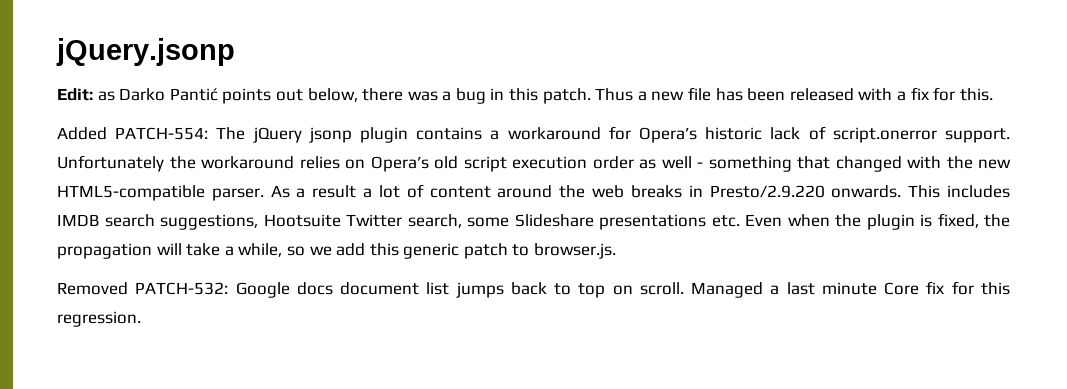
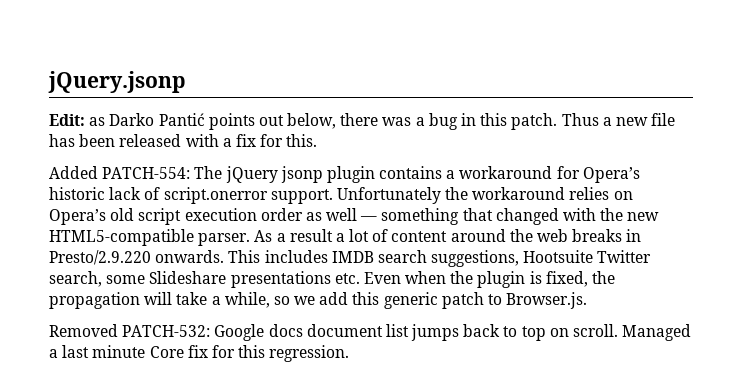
- Unfortunately the workaround relies on Opera’s old script execution order as well - something that changed with the new HTML5-compatible parser.
+ Unfortunately the workaround relies on Opera’s old script execution order as well — something that changed with the new HTML5-compatible parser.
- This includes IMDB search suggestions, Hootsuite Twitter search, some Slideshare presentations etc. Even when the plugin is fixed, the propagation will take a while, so we add this generic patch to browser.js.
+ This includes IMDB search suggestions, Hootsuite Twitter search, some Slideshare presentations etc. Even when the plugin is fixed, the propagation will take a while, so we add this generic patch to Browser.js.

